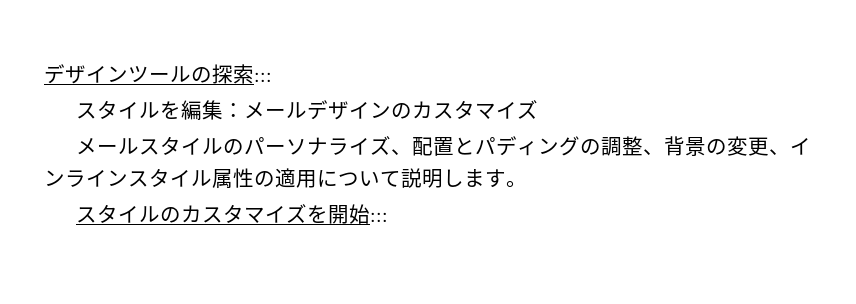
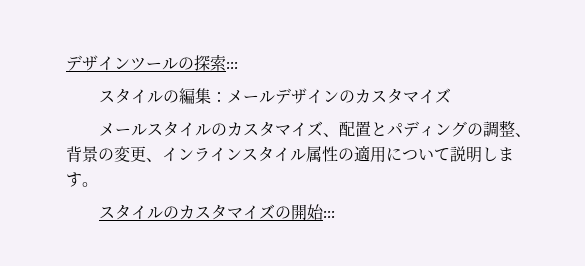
- スタイルを編集：メールデザインのカスタマイズ
+ スタイルの編集：メールデザインのカスタマイズ
- メールスタイルのパーソナライズ、配置とパディングの調整、背景の変更、インラインスタイル属性の適用について説明します。
+ メールスタイルのカスタマイズ、配置とパディングの調整、背景の変更、インラインスタイル属性の適用について説明します。
- スタイルのカスタマイズを開始:::
+ スタイルのカスタマイズの開始:::

